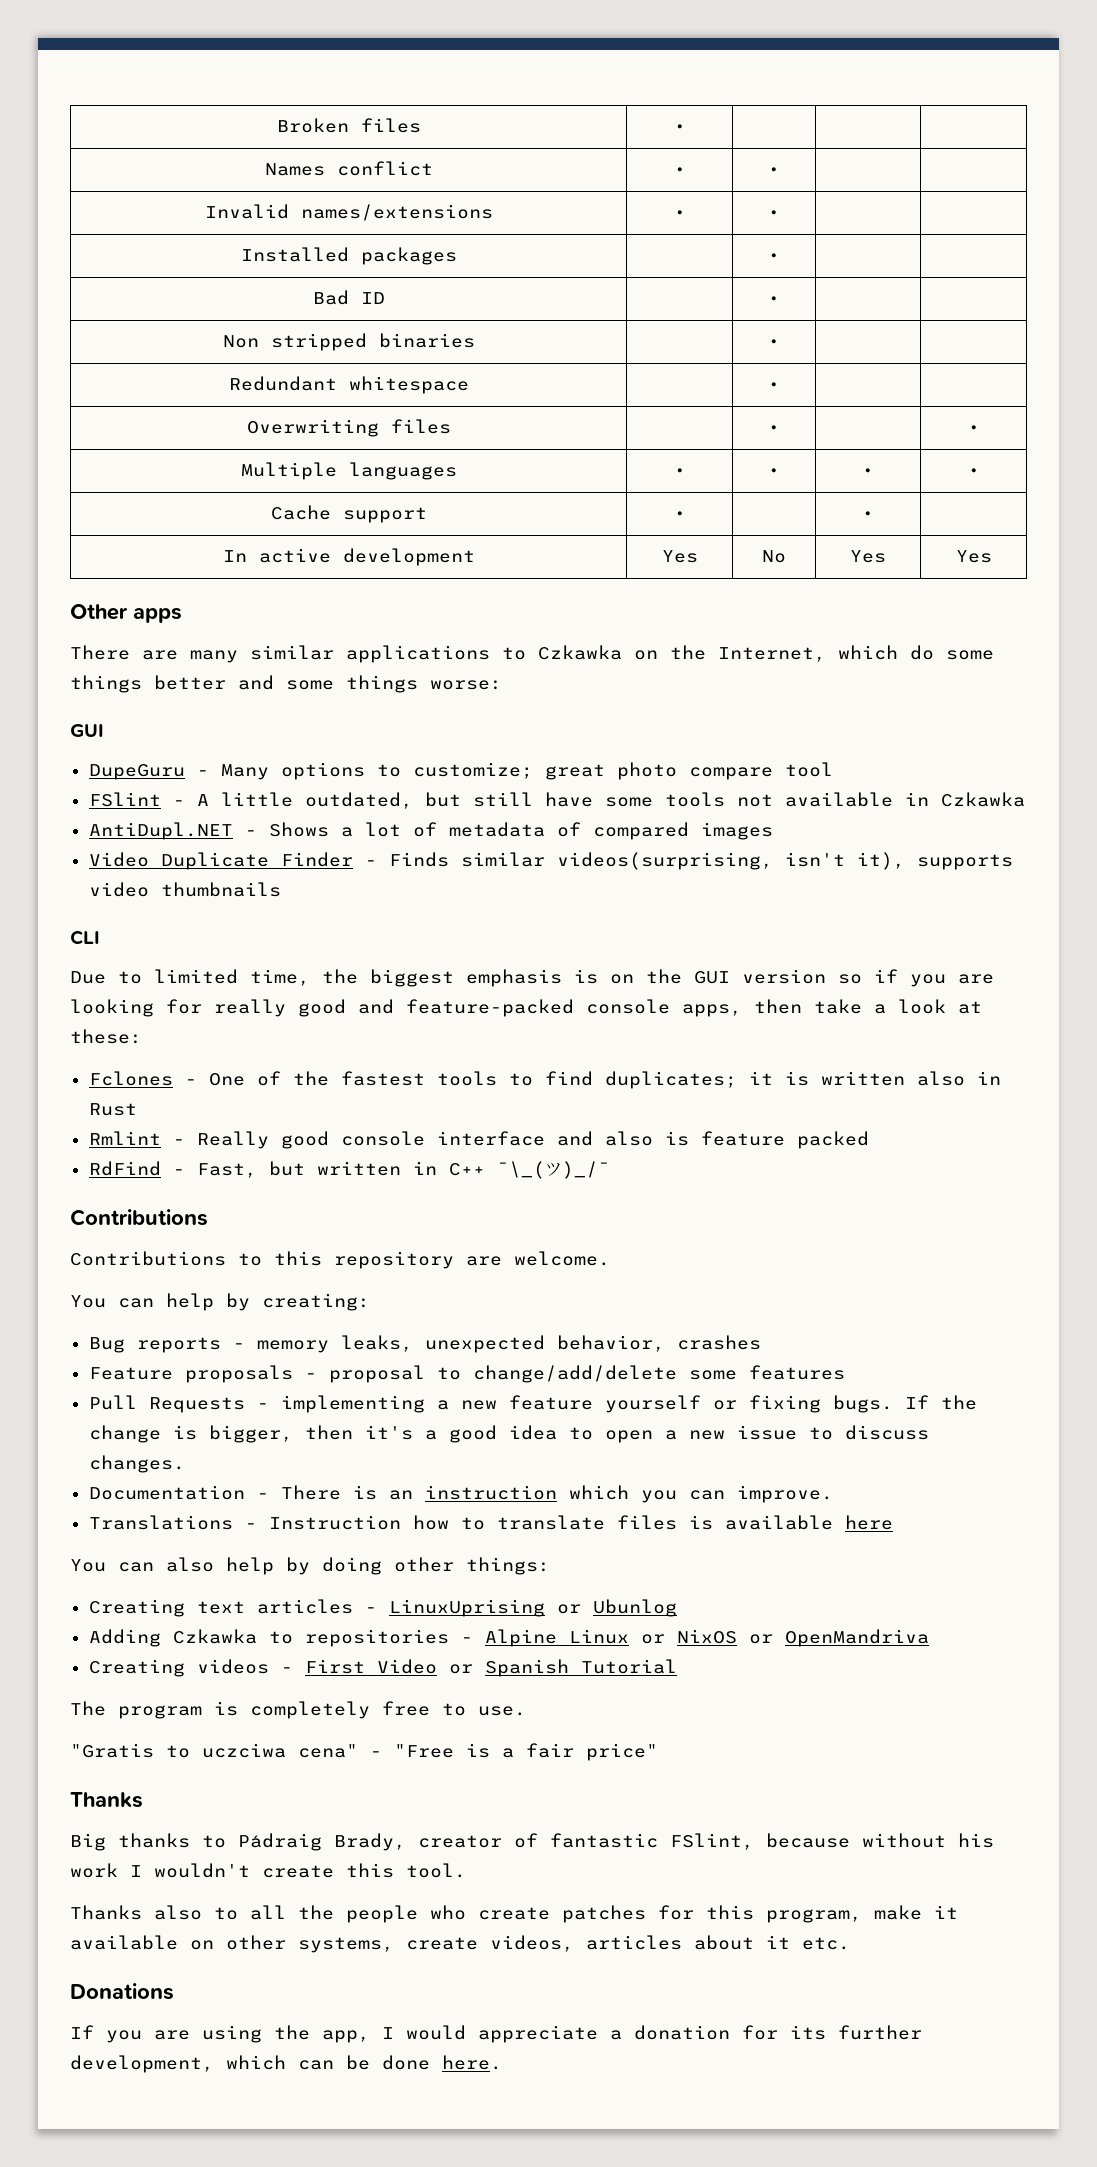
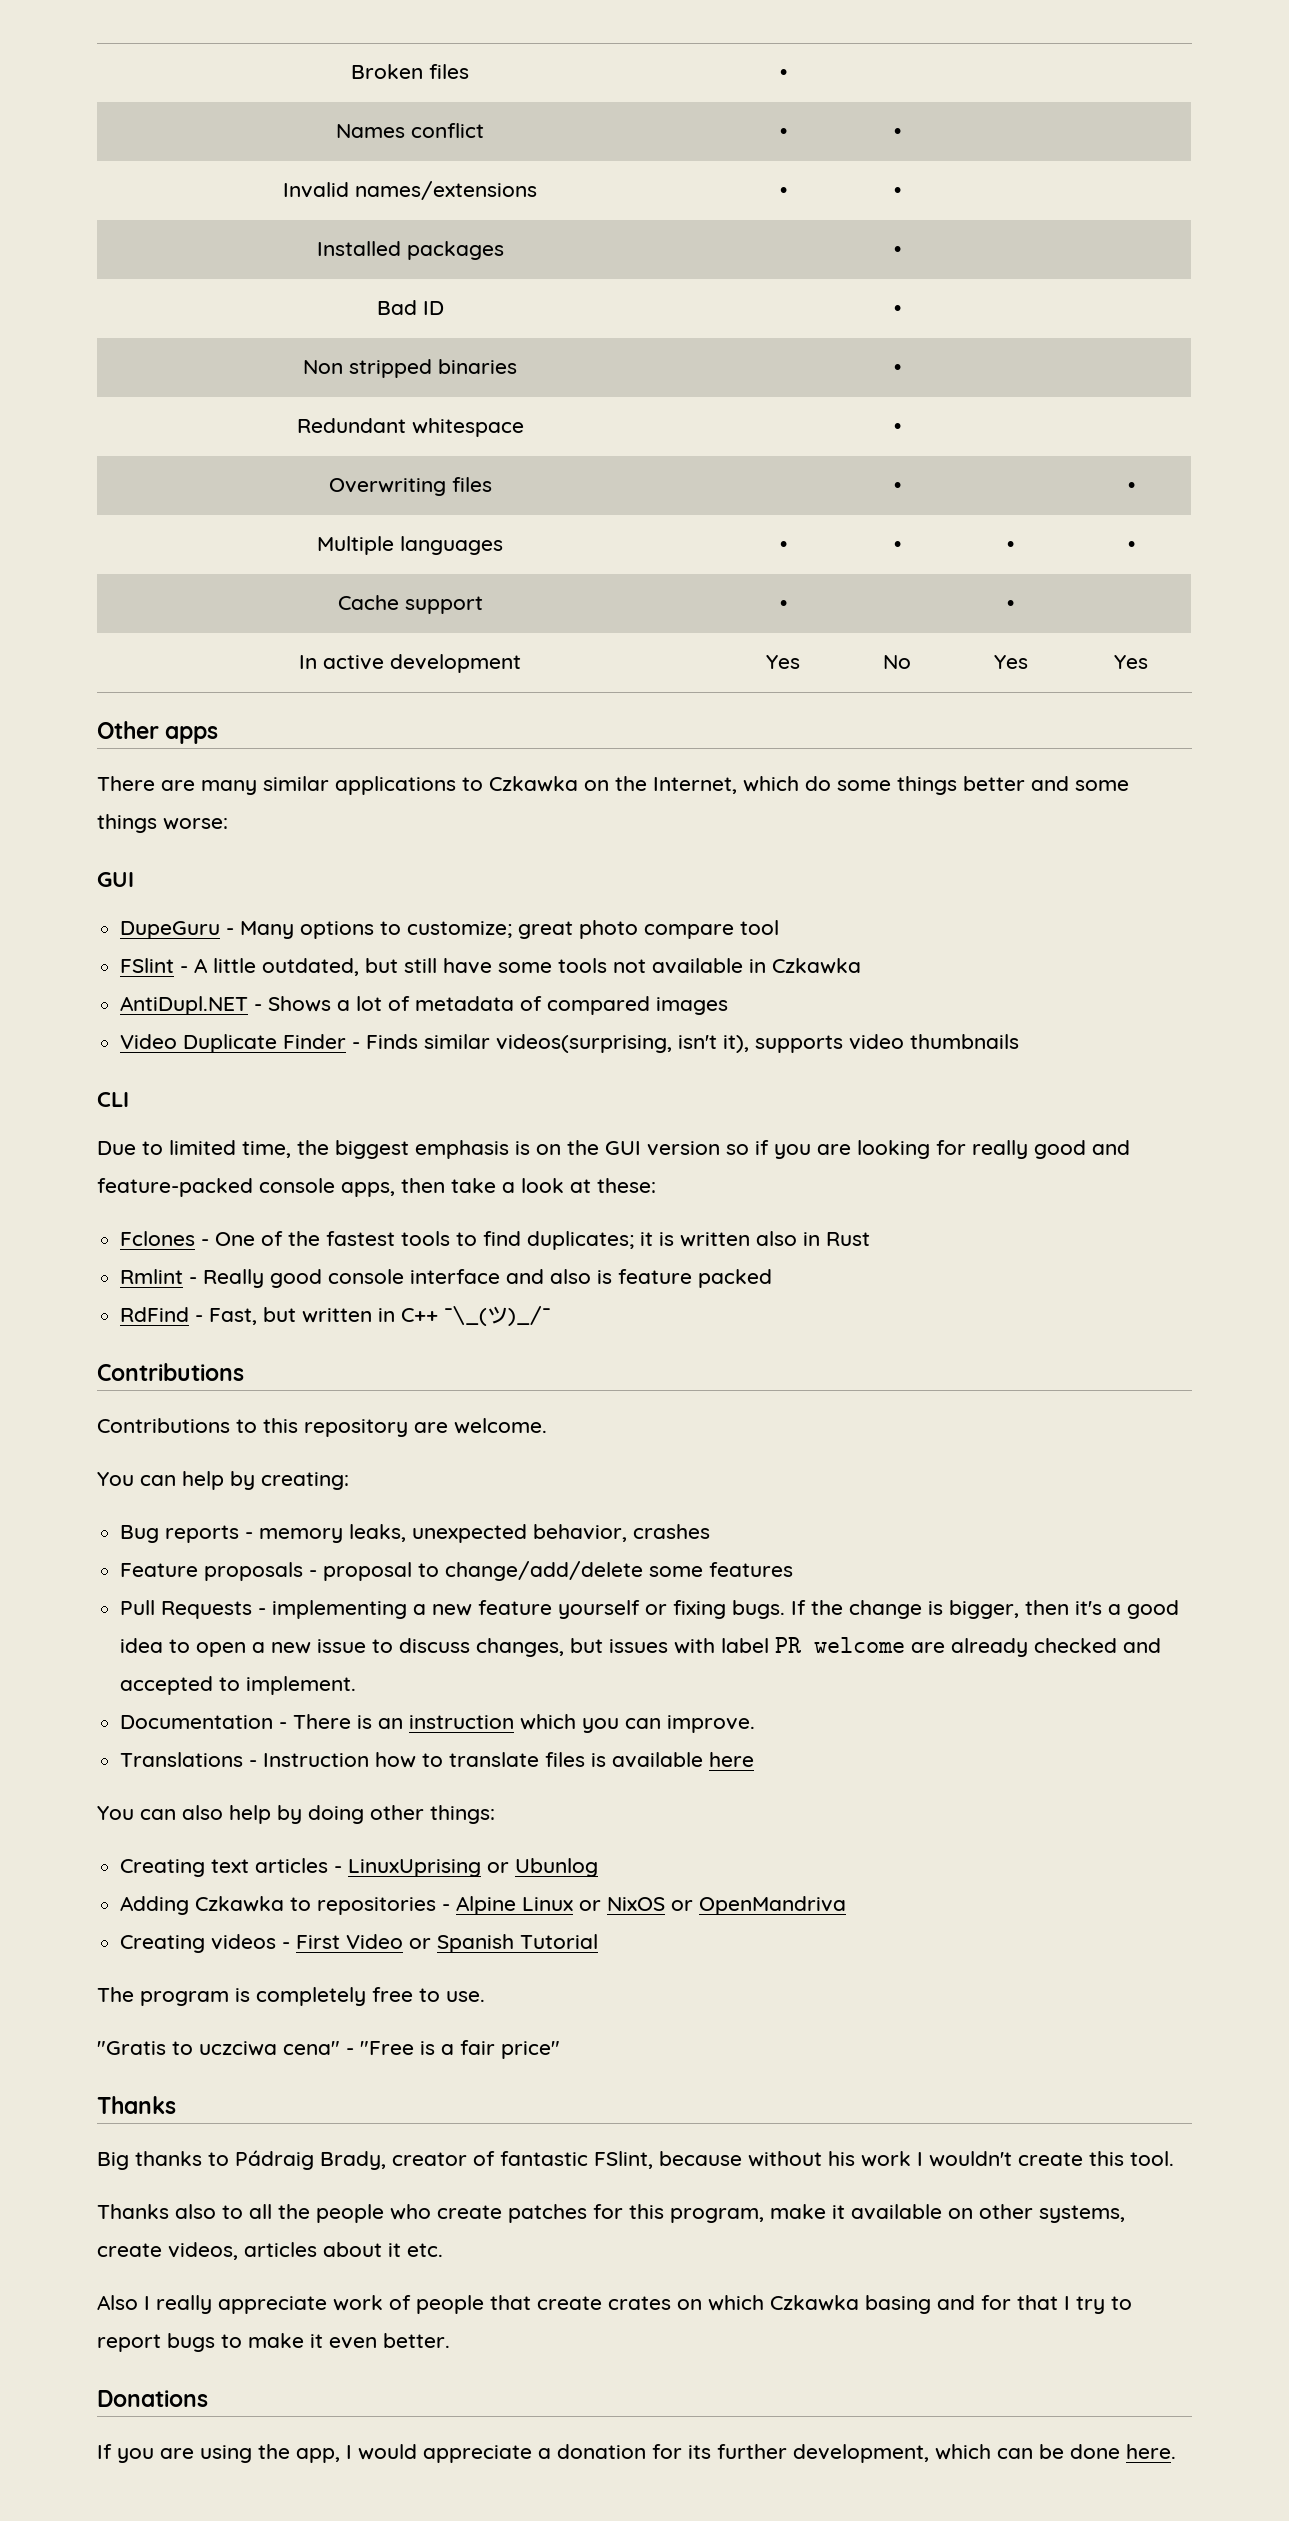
- If the change is bigger, then it's a good idea to open a new issue to discuss changes.
+ If the change is bigger, then it's a good idea to open a new issue to discuss changes, but issues with label PR welcome are already checked and accepted to implement.
+ Also I really appreciate work of people that create crates on which Czkawka basing and for that I try to report bugs to make it even better.

